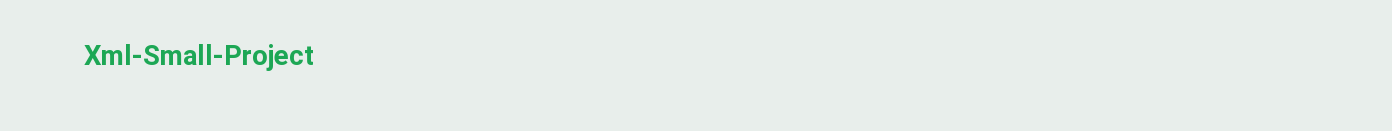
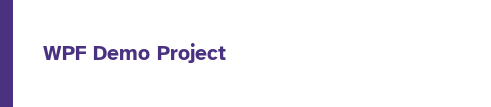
- Xml-Small-Project
+ WPF Demo Project

